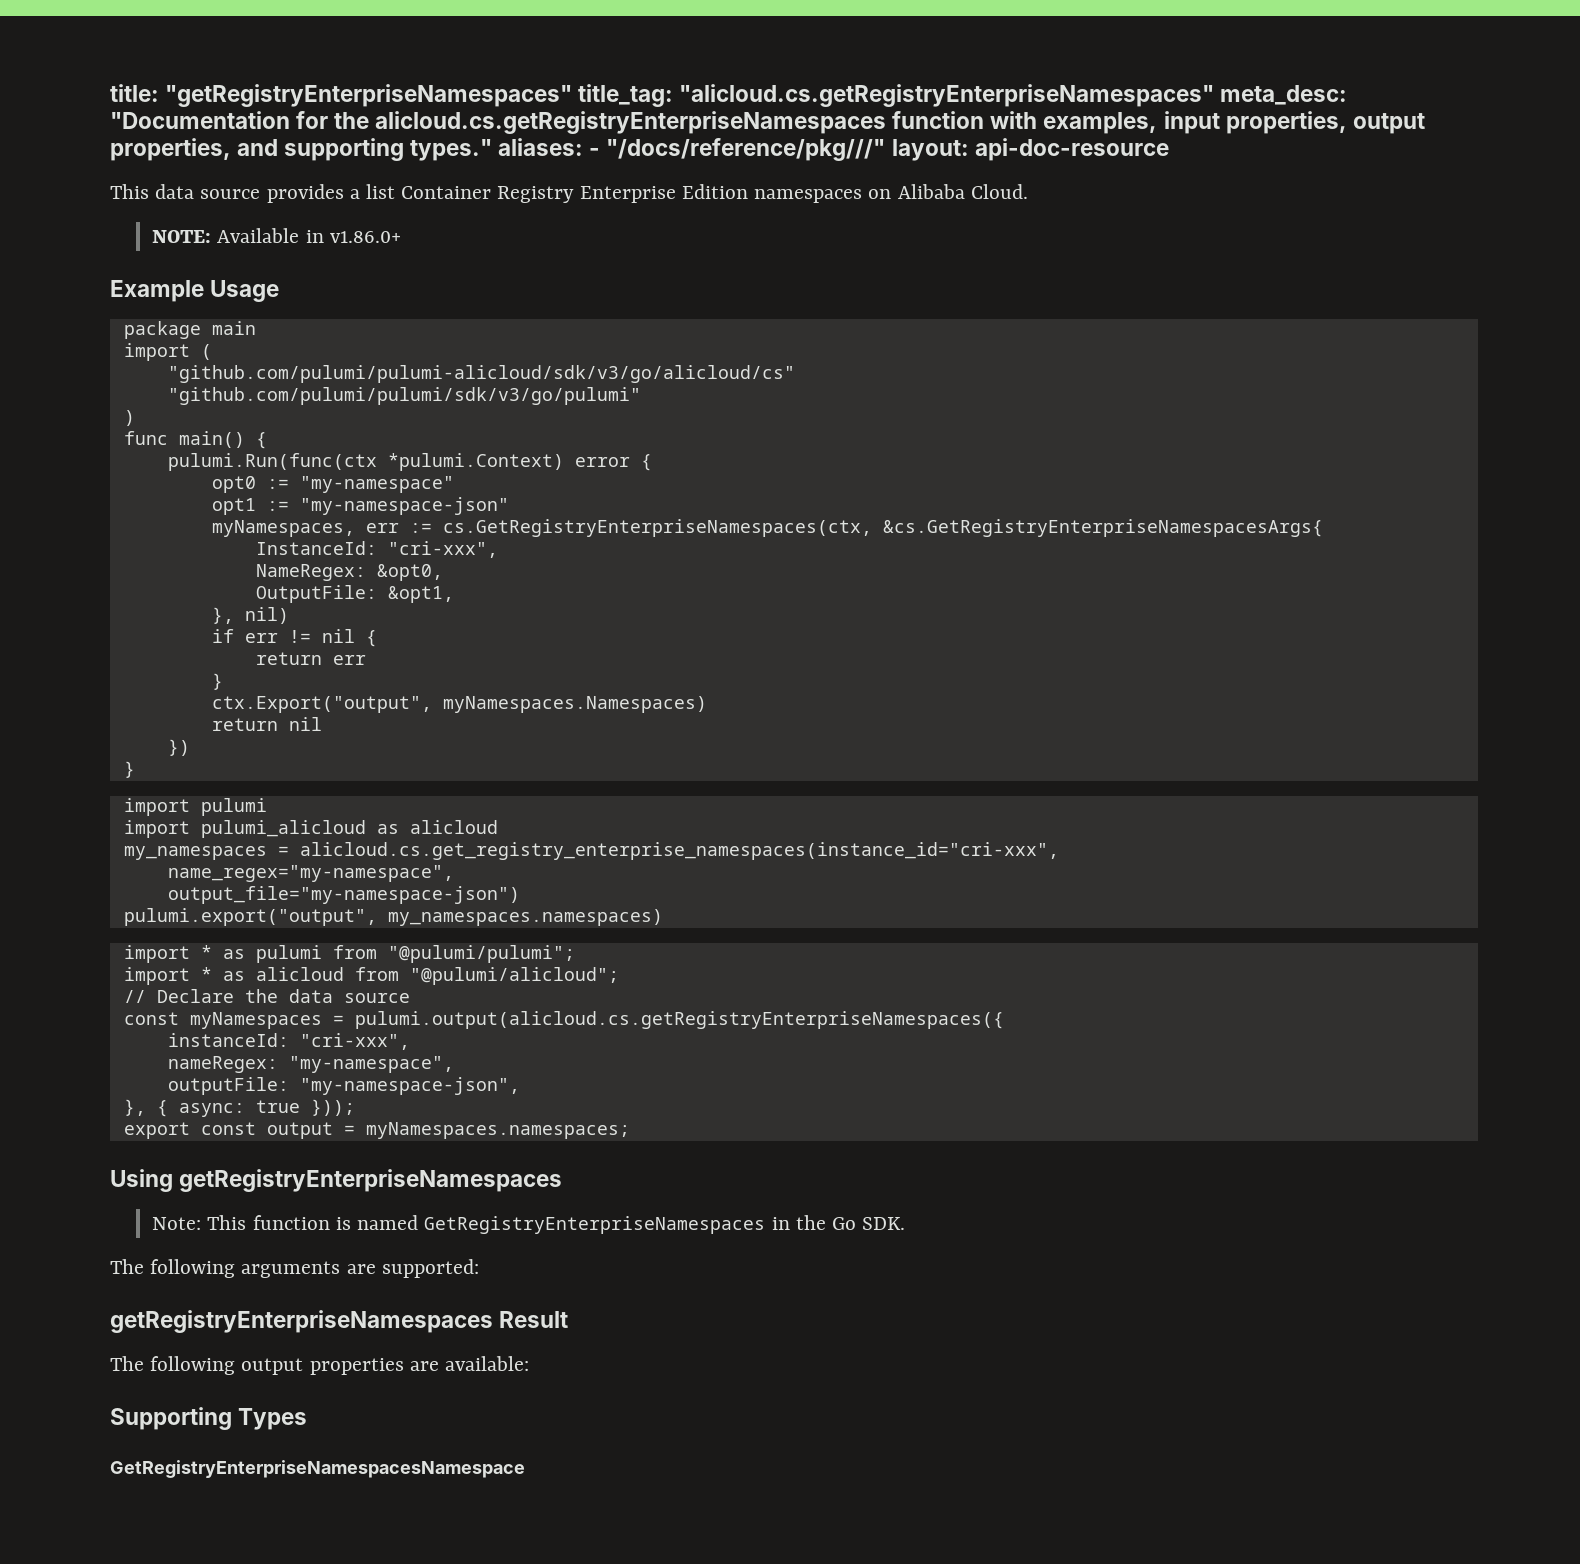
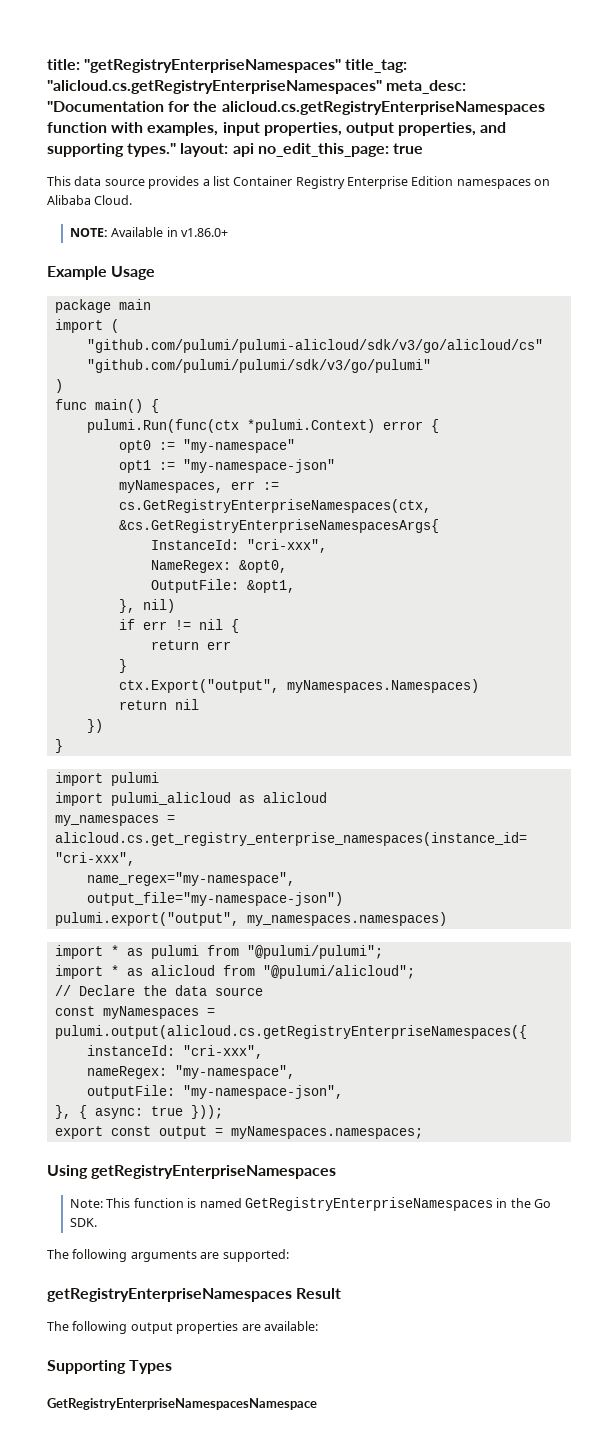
- title: "getRegistryEnterpriseNamespaces" title_tag: "alicloud.cs.getRegistryEnterpriseNamespaces" meta_desc: "Documentation for the alicloud.cs.getRegistryEnterpriseNamespaces function with examples, input properties, output properties, and supporting types." aliases: - "/docs/reference/pkg///" layout: api-doc-resource
+ title: "getRegistryEnterpriseNamespaces" title_tag: "alicloud.cs.getRegistryEnterpriseNamespaces" meta_desc: "Documentation for the alicloud.cs.getRegistryEnterpriseNamespaces function with examples, input properties, output properties, and supporting types." layout: api no_edit_this_page: true

